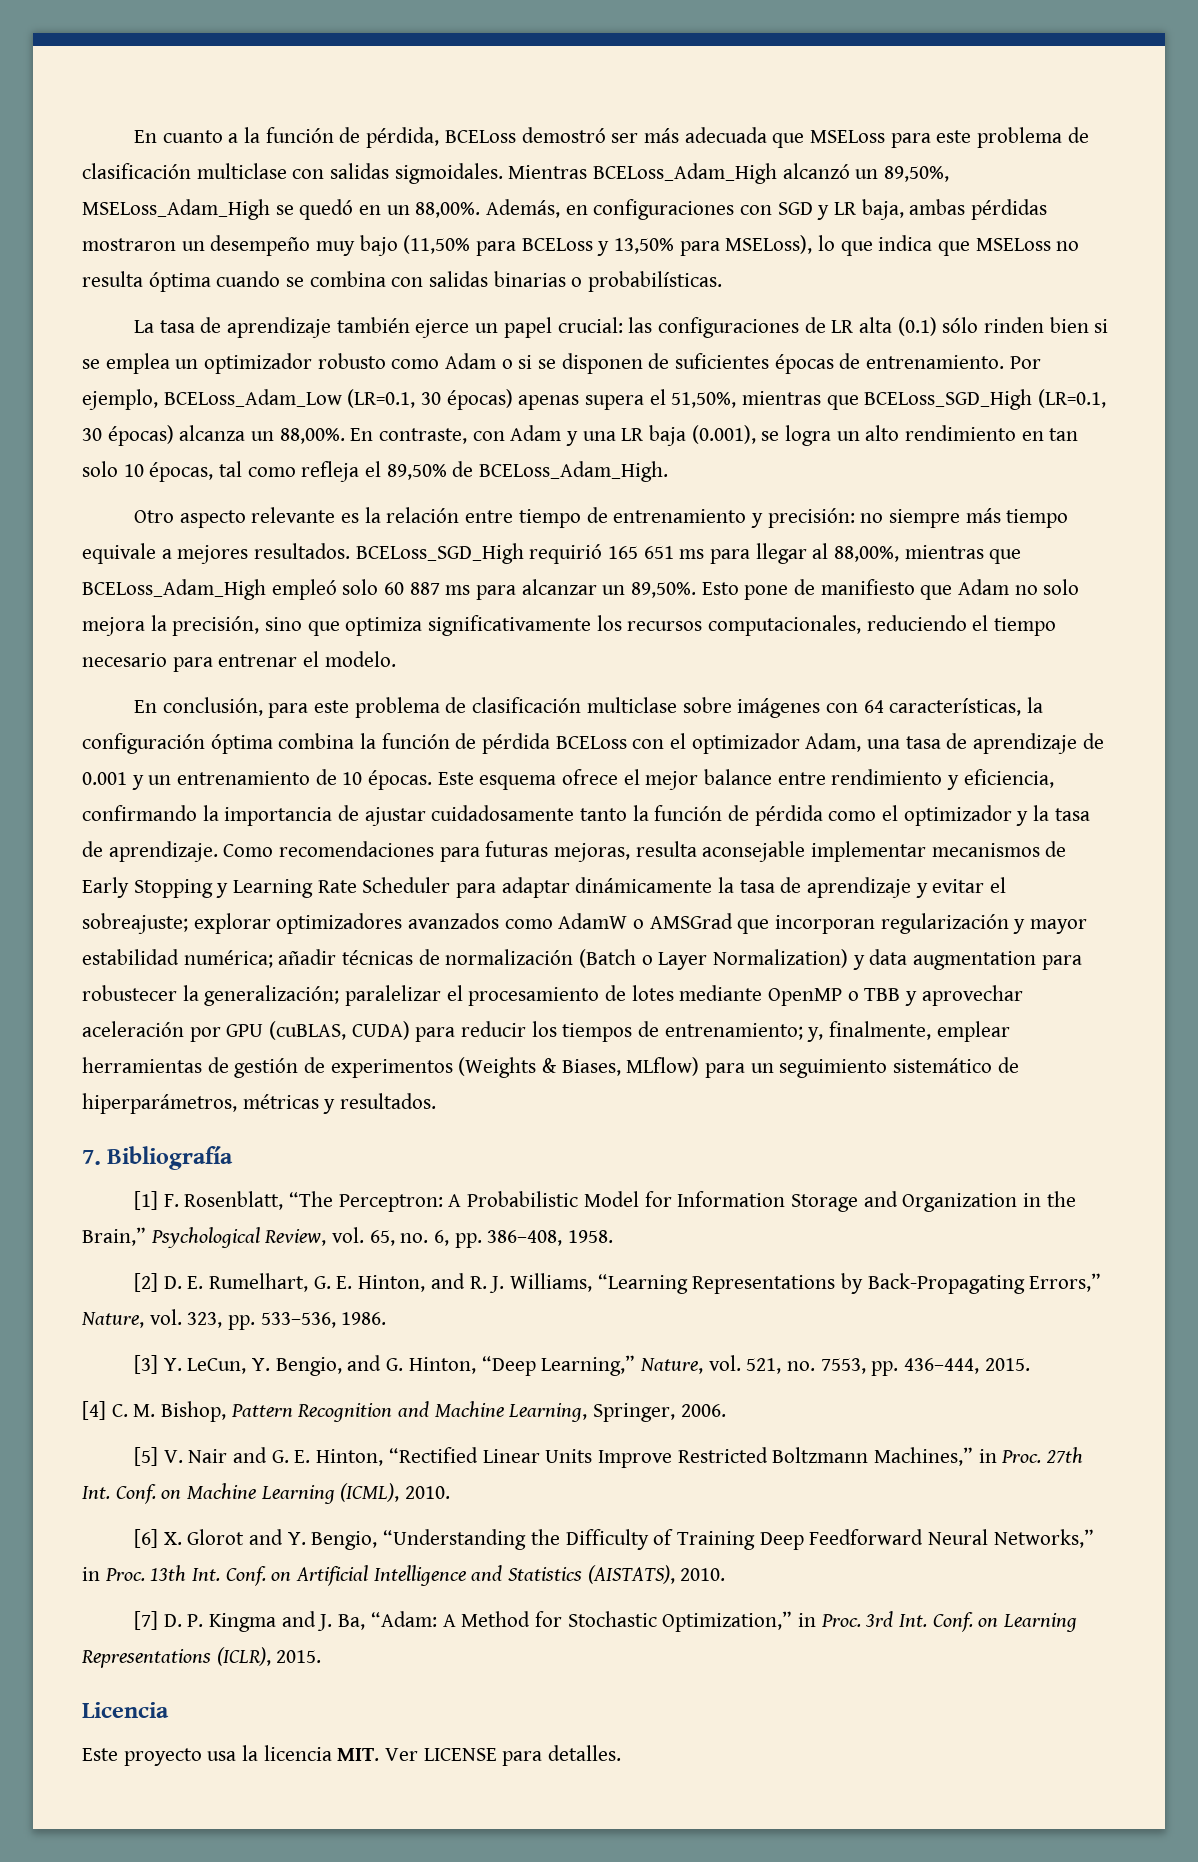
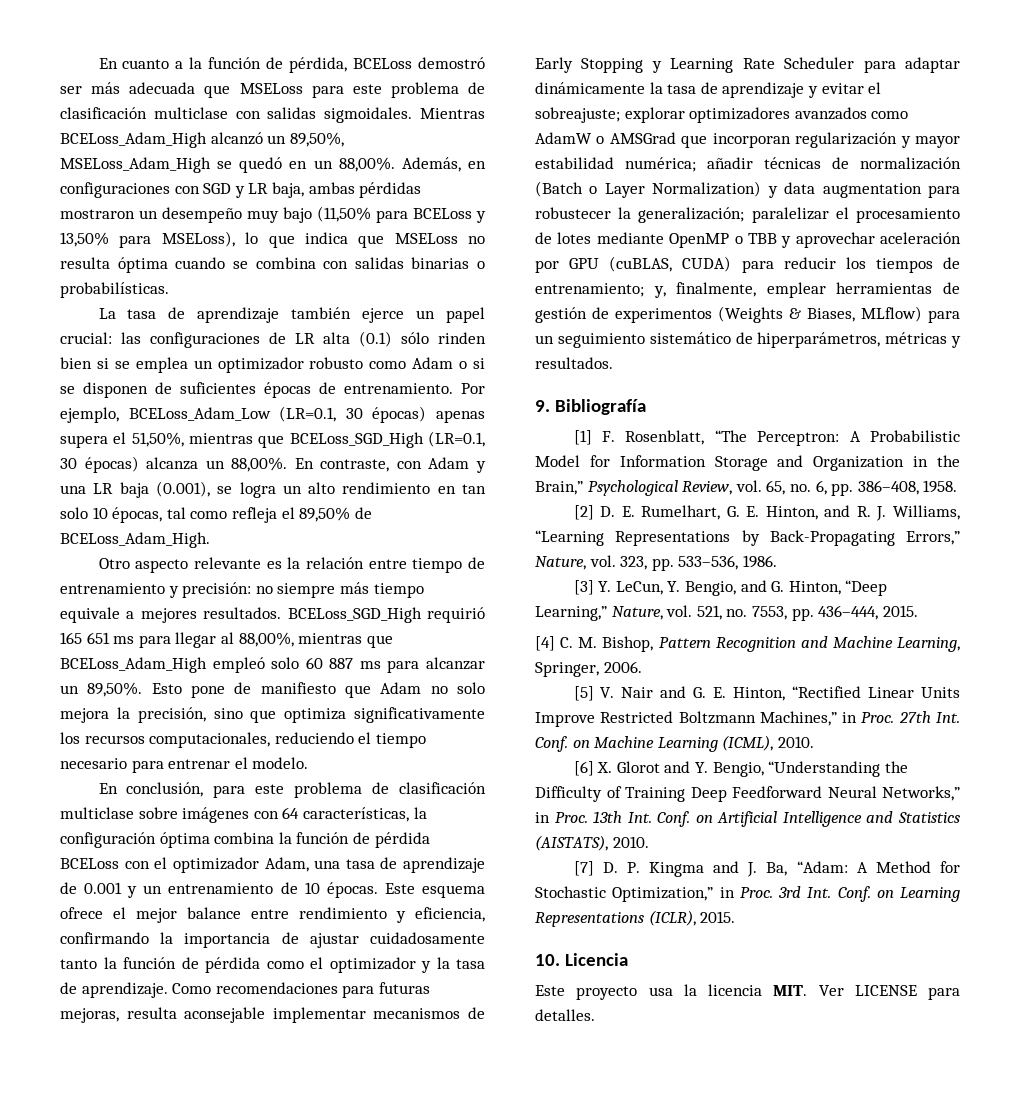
- 7. Bibliografía
+ 9. Bibliografía
- Licencia
+ 10. Licencia

